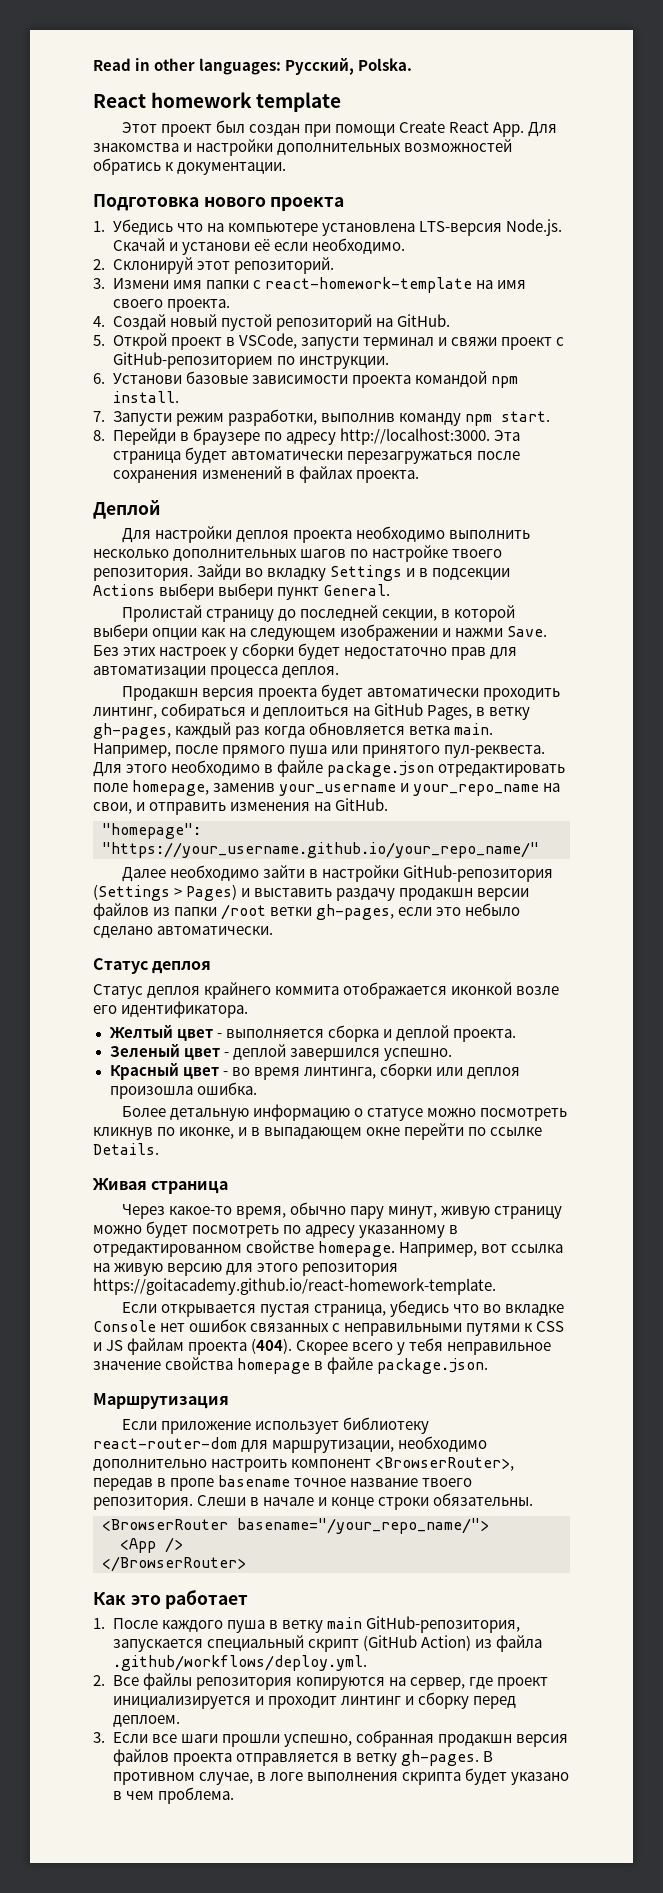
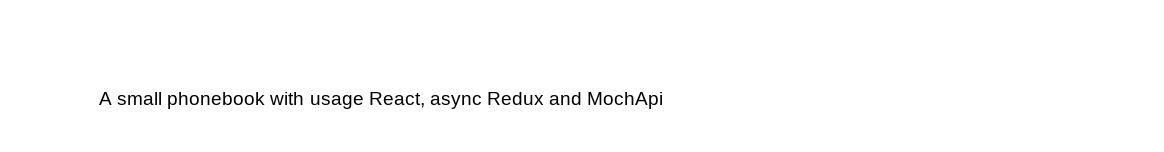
- Read in other languages: Русский, Polska.
- React homework template
- Этот проект был создан при помощи Create React App. Для знакомства и настройки дополнительных возможностей обратись к документации.
- Подготовка нового проекта
- 1. Убедись что на компьютере установлена LTS-версия Node.js. Скачай и установи её если необходимо.
- 2. Склонируй этот репозиторий.
- 3. Измени имя папки с react-homework-template на имя своего проекта.
- 4. Создай новый пустой репозиторий на GitHub.
- 5. Открой проект в VSCode, запусти терминал и свяжи проект с GitHub-репозиторием по инструкции.
- 6. Установи базовые зависимости проекта командой npm install.
- 7. Запусти режим разработки, выполнив команду npm start.
- 8. Перейди в браузере по адресу http://localhost:3000. Эта страница будет автоматически перезагружаться после сохранения изменений в файлах проекта.
- Деплой
- Для настройки деплоя проекта необходимо выполнить несколько дополнительных шагов по настройке твоего репозитория. Зайди во вкладку Settings и в подсекции Actions выбери выбери пункт General.
- Пролистай страницу до последней секции, в которой выбери опции как на следующем изображении и нажми Save. Без этих настроек у сборки будет недостаточно прав для автоматизации процесса деплоя.
- Продакшн версия проекта будет автоматически проходить линтинг, собираться и деплоиться на GitHub Pages, в ветку gh-pages, каждый раз когда обновляется ветка main. Например, после прямого пуша или принятого пул-реквеста. Для этого необходимо в файле package.json отредактировать поле homepage, заменив your_username и your_repo_name на свои, и отправить изменения на GitHub.
- "homepage": "https://your_username.github.io/your_repo_name/"
- Далее необходимо зайти в настройки GitHub-репозитория (Settings > Pages) и выставить раздачу продакшн версии файлов из папки /root ветки gh-pages, если это небыло сделано автоматически.
- Статус деплоя
- Статус деплоя крайнего коммита отображается иконкой возле его идентификатора.
- Желтый цвет - выполняется сборка и деплой проекта.
- Зеленый цвет - деплой завершился успешно.
- Красный цвет - во время линтинга, сборки или деплоя произошла ошибка.
- Более детальную информацию о статусе можно посмотреть кликнув по иконке, и в выпадающем окне перейти по ссылке Details.
- Живая страница
- Через какое-то время, обычно пару минут, живую страницу можно будет посмотреть по адресу указанному в отредактированном свойстве homepage. Например, вот ссылка на живую версию для этого репозитория https://goitacademy.github.io/react-homework-template.
- Если открывается пустая страница, убедись что во вкладке Console нет ошибок связанных с неправильными путями к CSS и JS файлам проекта (404). Скорее всего у тебя неправильное значение свойства homepage в файле package.json.
- Маршрутизация
- Если приложение использует библиотеку react-router-dom для маршрутизации, необходимо дополнительно настроить компонент <BrowserRouter>, передав в пропе basename точное название твоего репозитория. Слеши в начале и конце строки обязательны.
- <BrowserRouter basename="/your_repo_name/">
- <App />
- </BrowserRouter>
- Как это работает
- 1. После каждого пуша в ветку main GitHub-репозитория, запускается специальный скрипт (GitHub Action) из файла .github/workflows/deploy.yml.
- 2. Все файлы репозитория копируются на сервер, где проект инициализируется и проходит линтинг и сборку перед деплоем.
- 3. Если все шаги прошли успешно, собранная продакшн версия файлов проекта отправляется в ветку gh-pages. В противном случае, в логе выполнения скрипта будет указано в чем проблема.
+ A small phonebook with usage React, async Redux and MochApi

